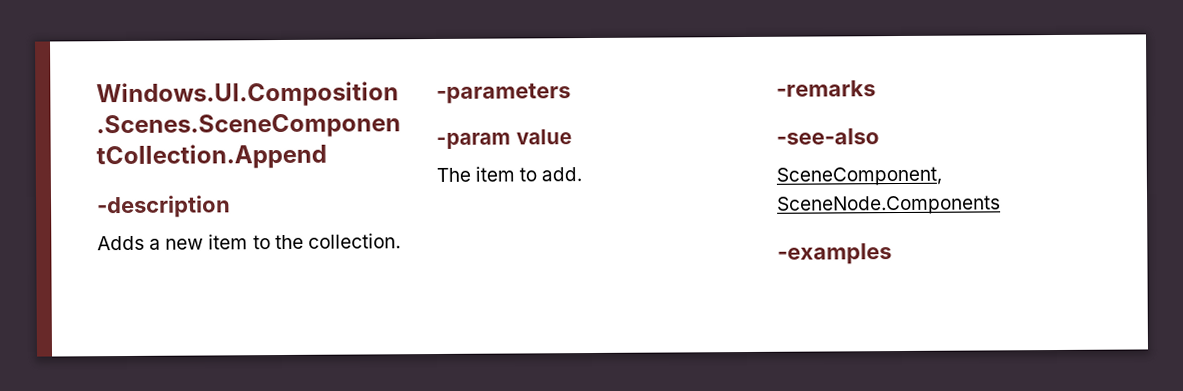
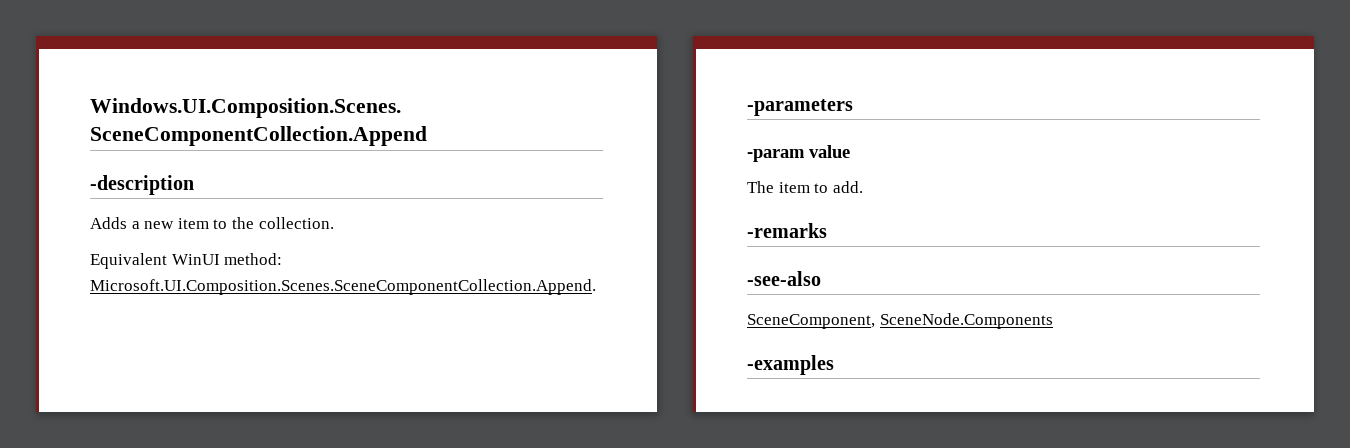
+ Equivalent WinUI method: Microsoft.UI.Composition.Scenes.SceneComponentCollection.Append.

